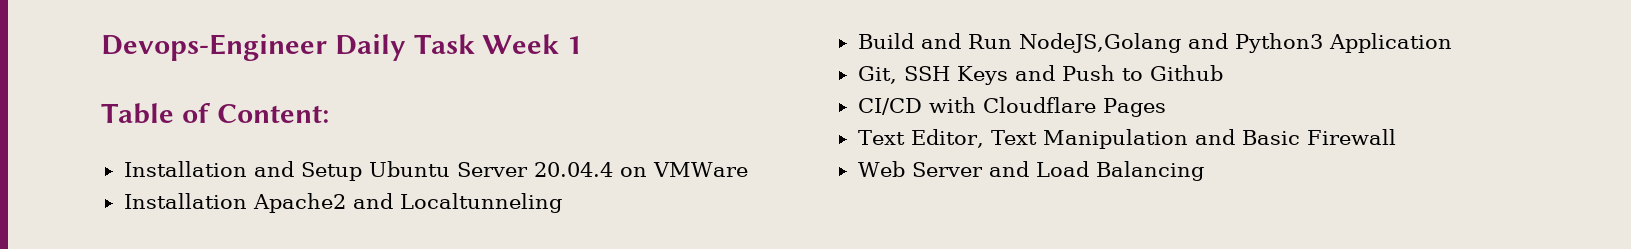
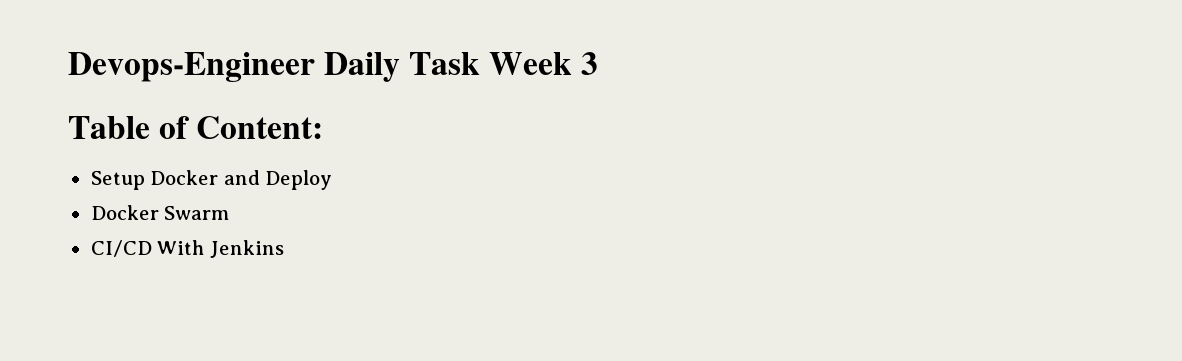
- Devops-Engineer Daily Task Week 1
+ Devops-Engineer Daily Task Week 3
- Installation and Setup Ubuntu Server 20.04.4 on VMWare
- Installation Apache2 and Localtunneling
- Build and Run NodeJS,Golang and Python3 Application
- Git, SSH Keys and Push to Github
- CI/CD with Cloudflare Pages
- Text Editor, Text Manipulation and Basic Firewall
- Web Server and Load Balancing
+ Setup Docker and Deploy
+ Docker Swarm
+ CI/CD With Jenkins

